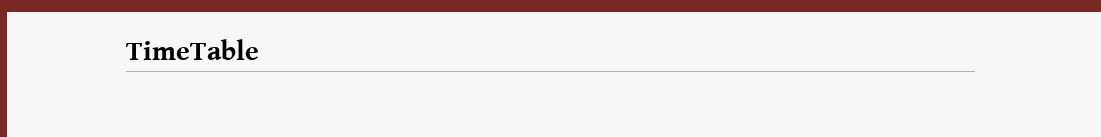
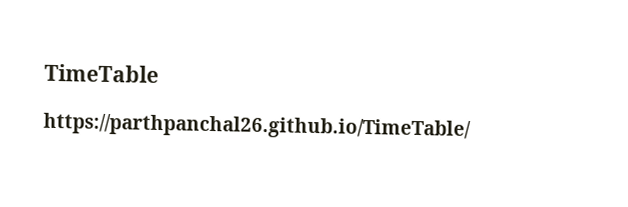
+ https://parthpanchal26.github.io/TimeTable/

